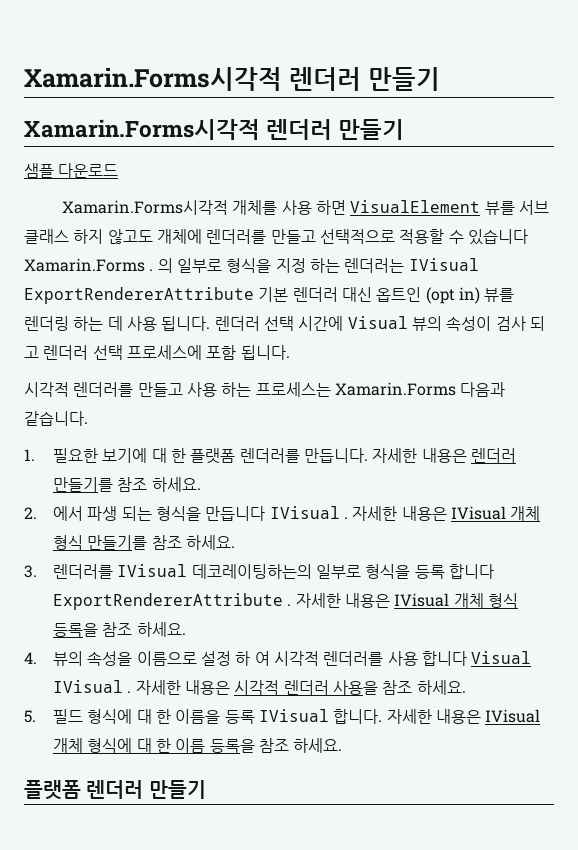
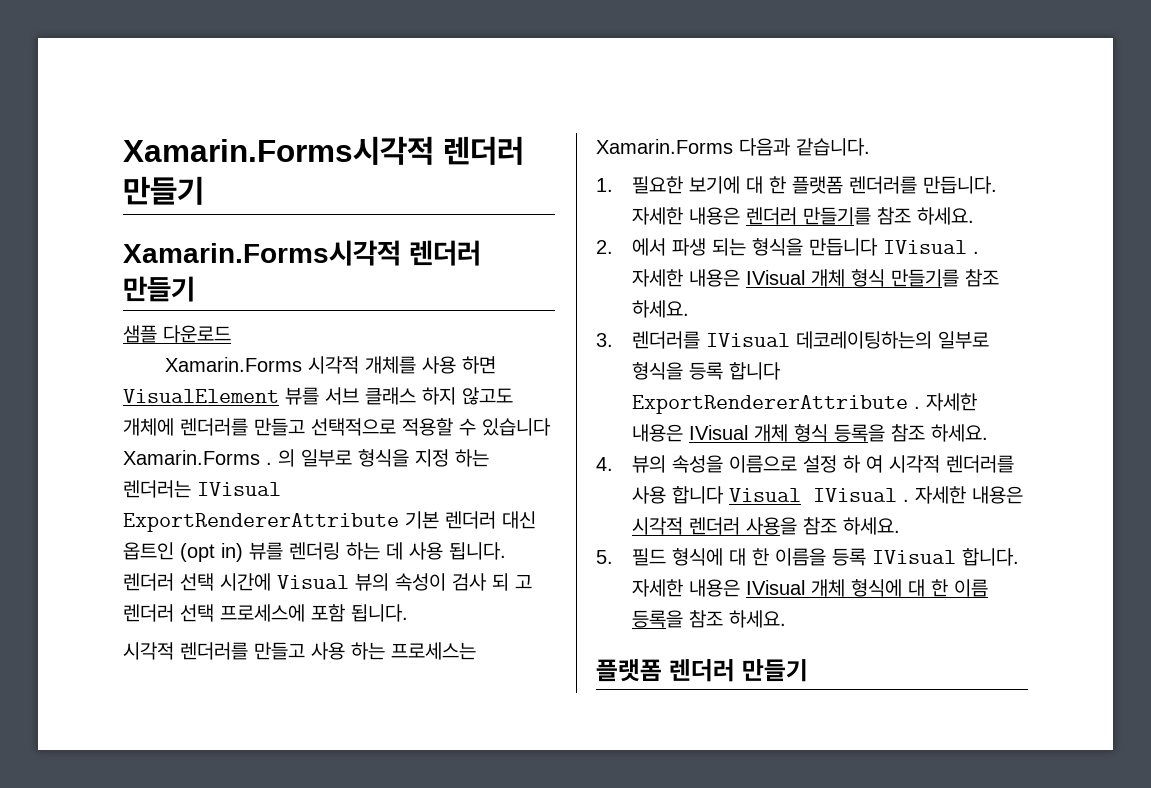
- Xamarin.Forms시각적 개체를 사용 하면 VisualElement 뷰를 서브 클래스 하지 않고도 개체에 렌더러를 만들고 선택적으로 적용할 수 있습니다 Xamarin.Forms .
+ Xamarin.Forms 시각적 개체를 사용 하면 VisualElement 뷰를 서브 클래스 하지 않고도 개체에 렌더러를 만들고 선택적으로 적용할 수 있습니다 Xamarin.Forms .

